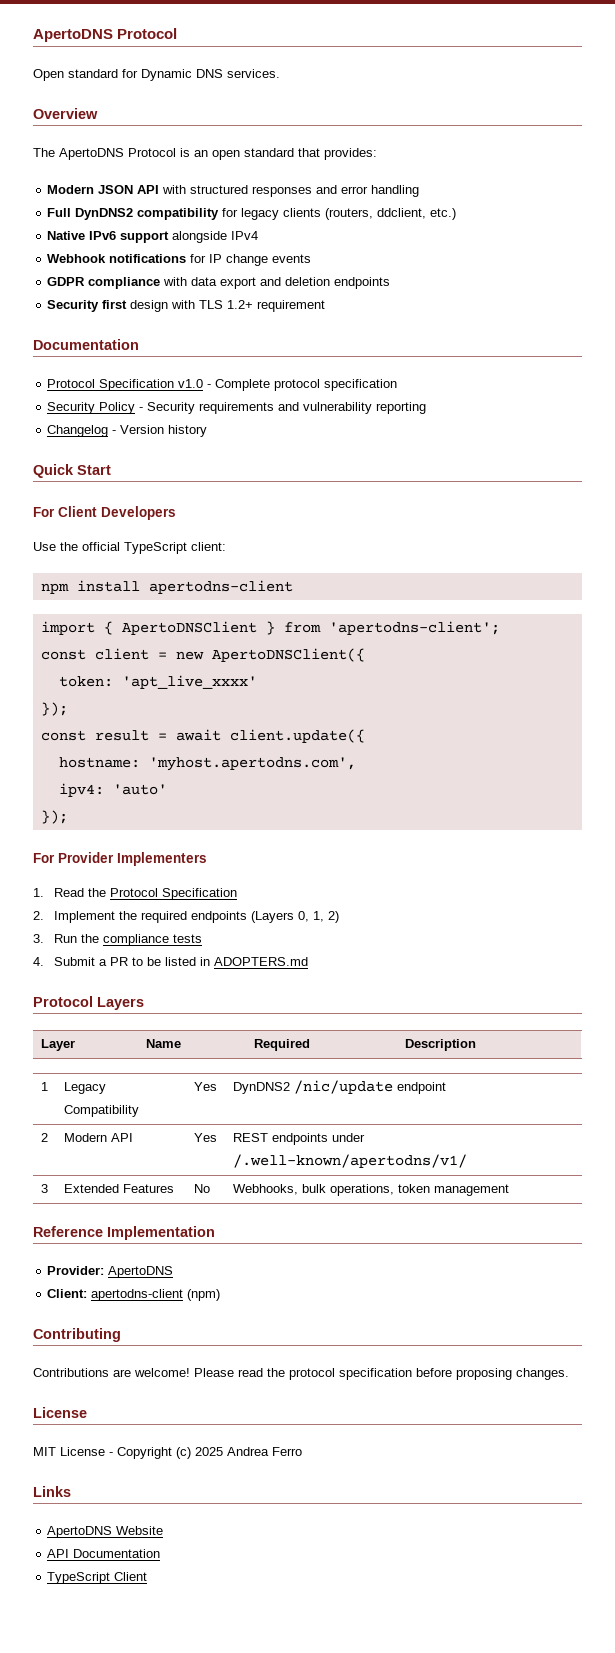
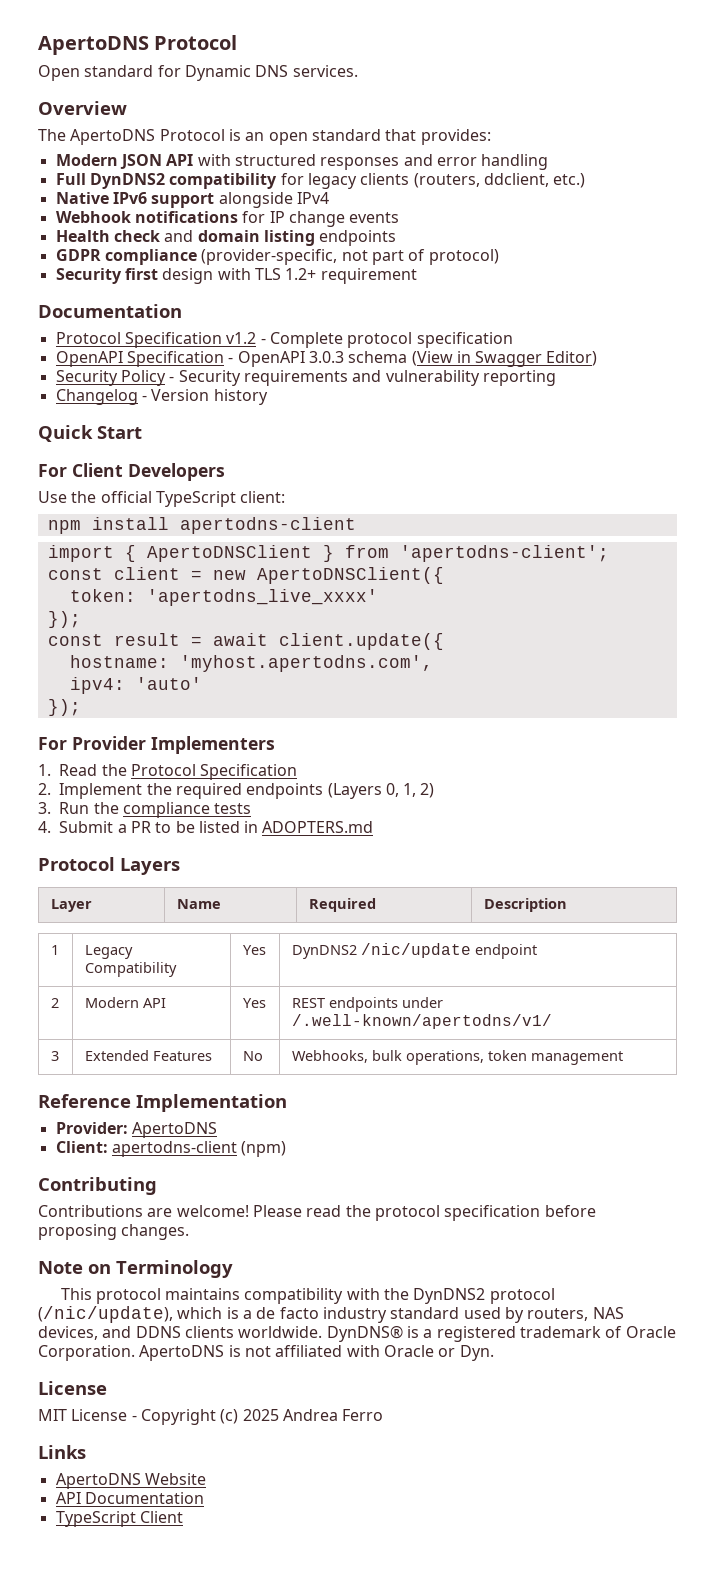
- GDPR compliance with data export and deletion endpoints
+ Health check and domain listing endpoints
+ GDPR compliance (provider-specific, not part of protocol)
- Protocol Specification v1.0 - Complete protocol specification
+ Protocol Specification v1.2 - Complete protocol specification
+ OpenAPI Specification - OpenAPI 3.0.3 schema (View in Swagger Editor)
- token: 'apt_live_xxxx'
+ token: 'apertodns_live_xxxx'
+ Note on Terminology
+ This protocol maintains compatibility with the DynDNS2 protocol (/nic/update), which is a de facto industry standard used by routers, NAS devices, and DDNS clients worldwide. DynDNS® is a registered trademark of Oracle Corporation. ApertoDNS is not affiliated with Oracle or Dyn.

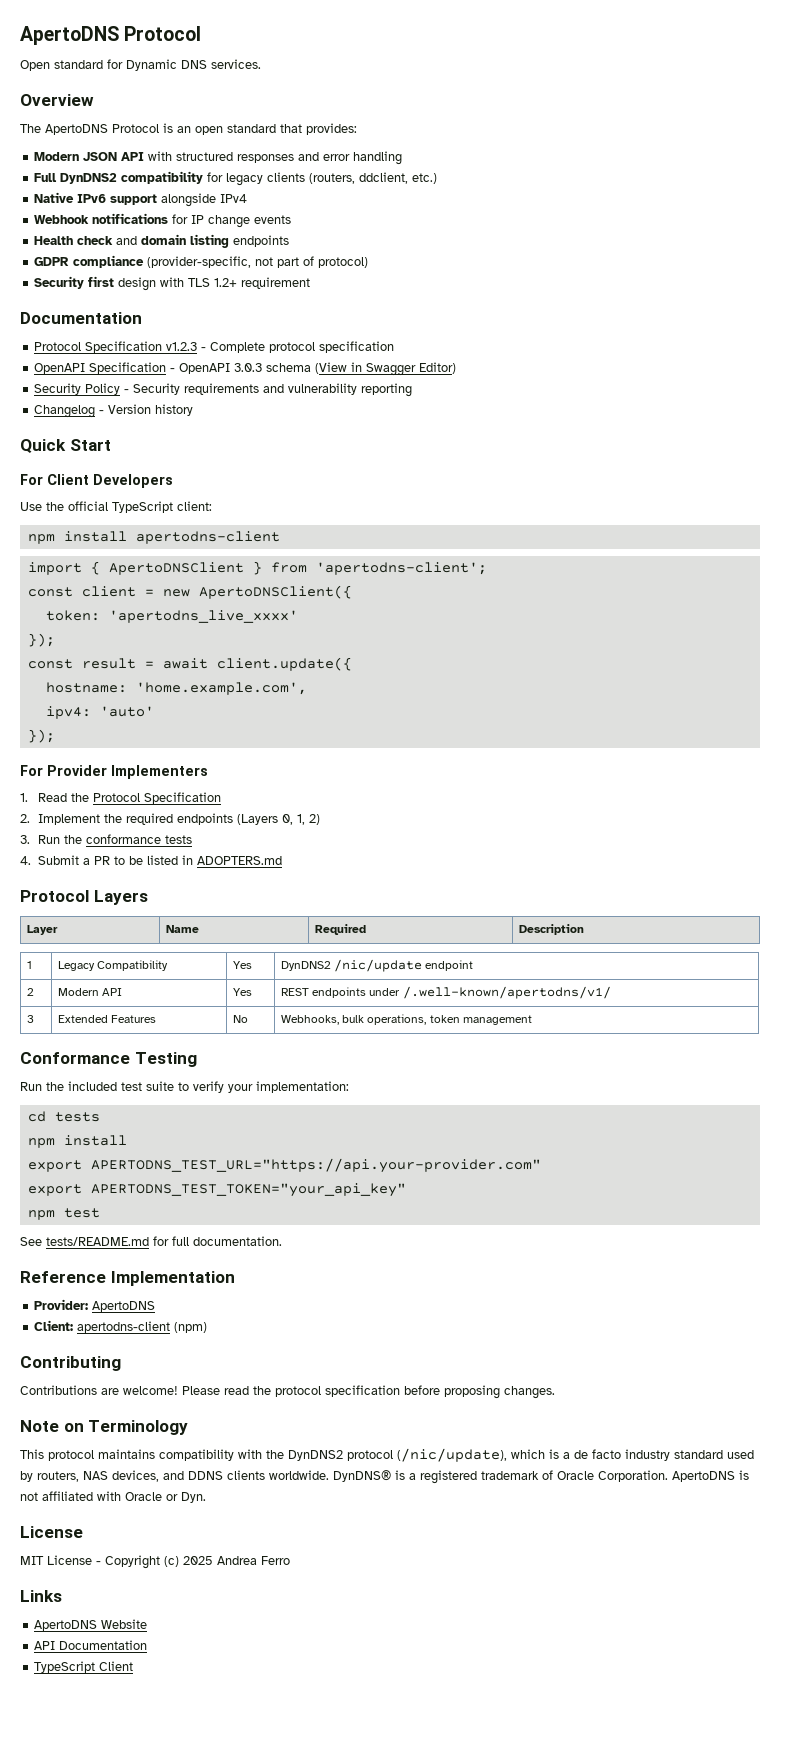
- Protocol Specification v1.2 - Complete protocol specification
+ Protocol Specification v1.2.3 - Complete protocol specification
- hostname: 'myhost.apertodns.com',
+ hostname: 'home.example.com',
- 3. Run the compliance tests
+ 3. Run the conformance tests
+ Conformance Testing
+ Run the included test suite to verify your implementation:
+ cd tests
+ npm install
+ export APERTODNS_TEST_URL="https://api.your-provider.com"
+ export APERTODNS_TEST_TOKEN="your_api_key"
+ npm test
+ See tests/README.md for full documentation.

